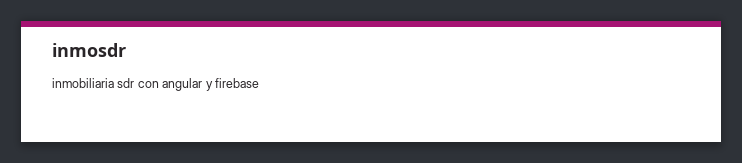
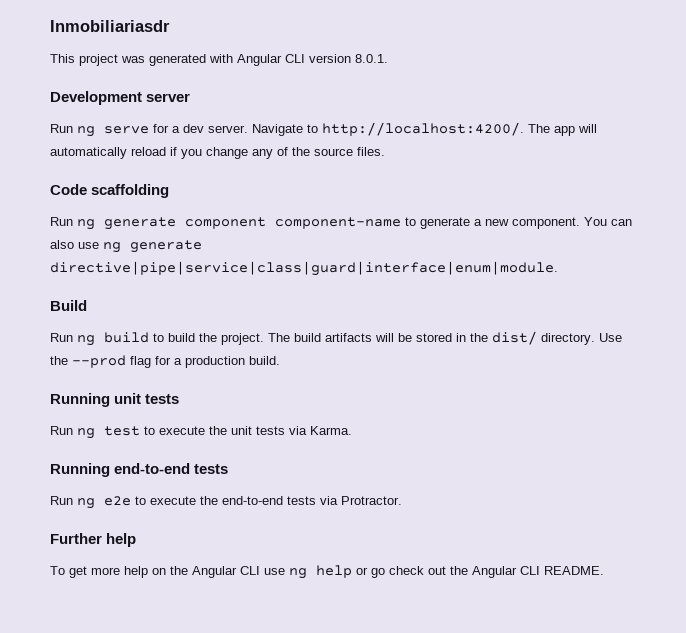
- inmosdr
- inmobiliaria sdr con angular y firebase
+ Inmobiliariasdr
+ This project was generated with Angular CLI version 8.0.1.
+ Development server
+ Run ng serve for a dev server. Navigate to http://localhost:4200/. The app will automatically reload if you change any of the source files.
+ Code scaffolding
+ Run ng generate component component-name to generate a new component. You can also use ng generate directive|pipe|service|class|guard|interface|enum|module.
+ Build
+ Run ng build to build the project. The build artifacts will be stored in the dist/ directory. Use the --prod flag for a production build.
+ Running unit tests
+ Run ng test to execute the unit tests via Karma.
+ Running end-to-end tests
+ Run ng e2e to execute the end-to-end tests via Protractor.
+ Further help
+ To get more help on the Angular CLI use ng help or go check out the Angular CLI README.

